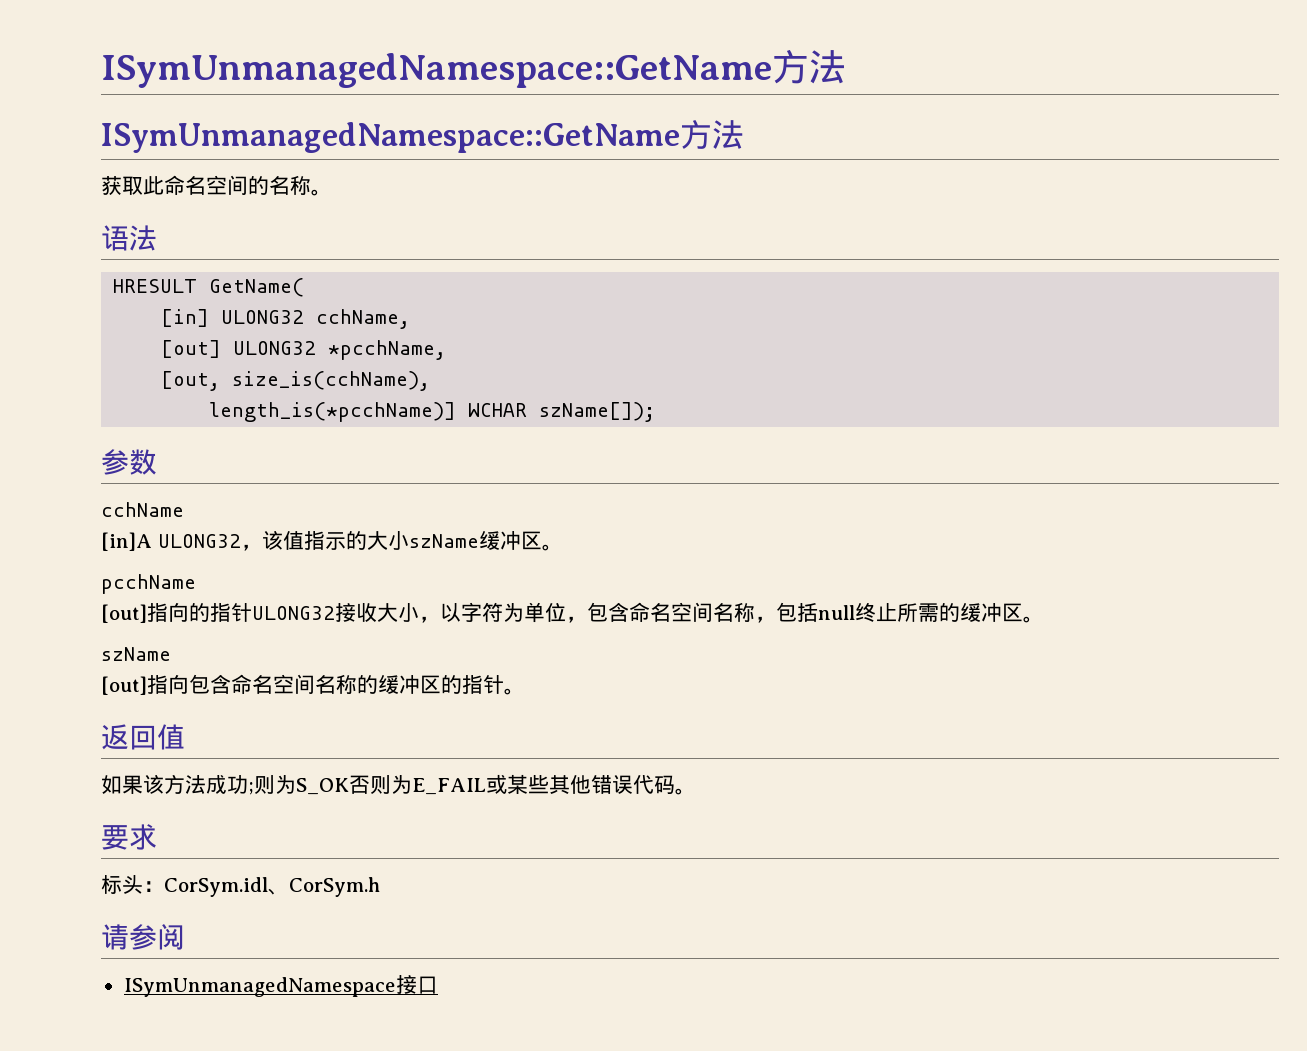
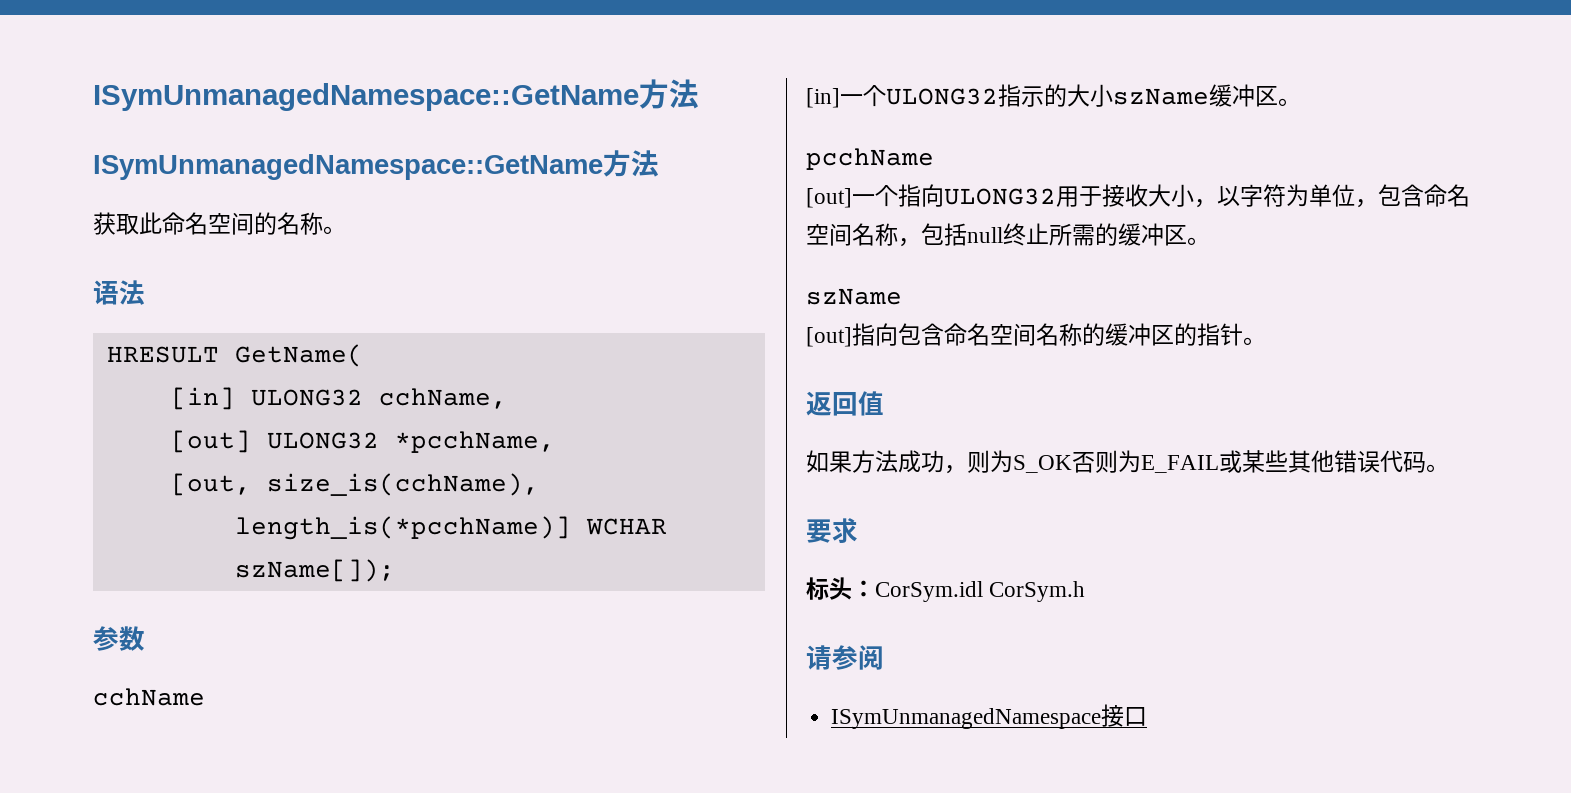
- [in]A ULONG32，该值指示的大小szName缓冲区。
+ [in]一个ULONG32指示的大小szName缓冲区。
- [out]指向的指针ULONG32接收大小，以字符为单位，包含命名空间名称，包括null终止所需的缓冲区。
+ [out]一个指向ULONG32用于接收大小，以字符为单位，包含命名空间名称，包括null终止所需的缓冲区。
- 如果该方法成功;则为S_OK否则为E_FAIL或某些其他错误代码。
+ 如果方法成功，则为S_OK否则为E_FAIL或某些其他错误代码。
- 标头：CorSym.idl、CorSym.h
+ 标头：CorSym.idl CorSym.h

